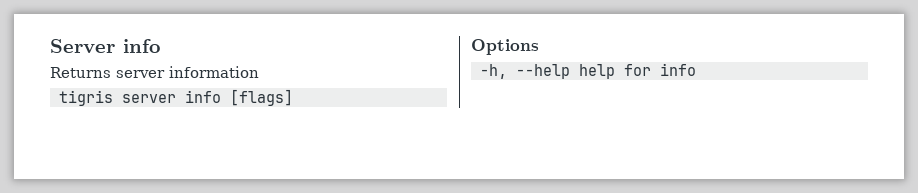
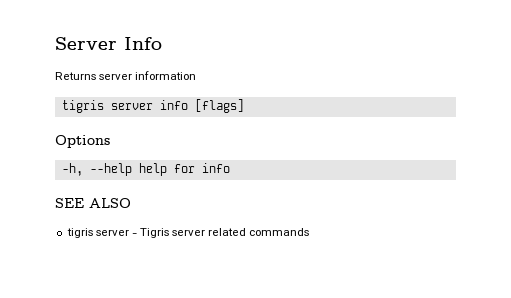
- Server info
+ Server Info
+ SEE ALSO
+ tigris server - Tigris server related commands

